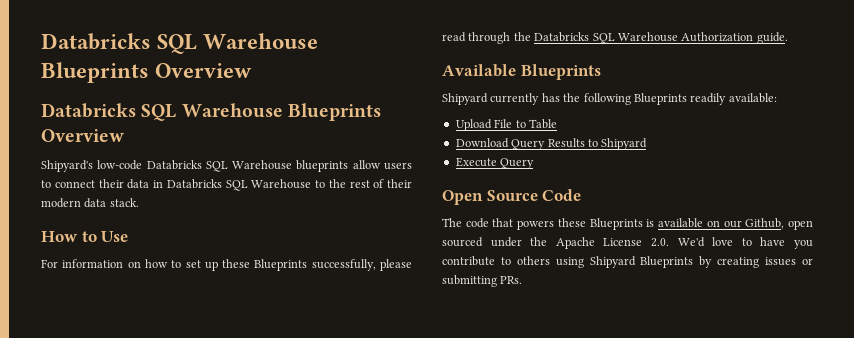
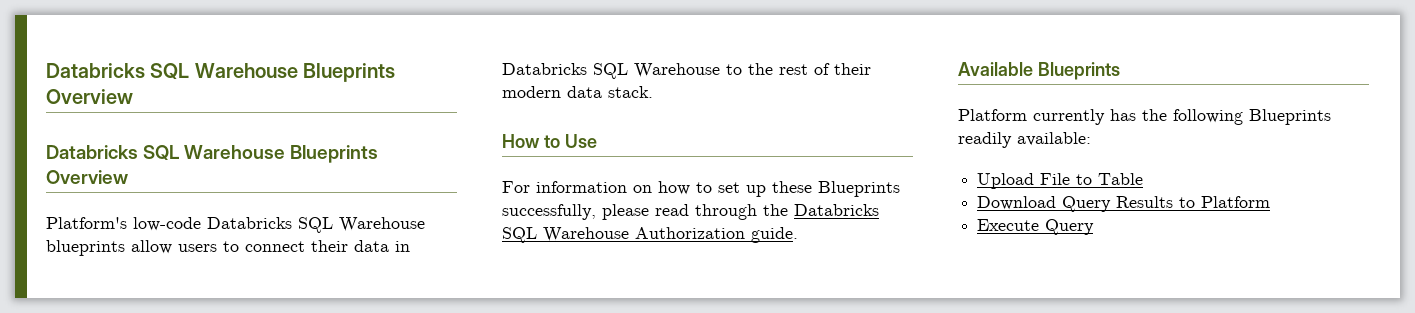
- Shipyard's low-code Databricks SQL Warehouse blueprints allow users to connect their data in Databricks SQL Warehouse to the rest of their modern data stack.
+ Platform's low-code Databricks SQL Warehouse blueprints allow users to connect their data in Databricks SQL Warehouse to the rest of their modern data stack.
- Shipyard currently has the following Blueprints readily available:
+ Platform currently has the following Blueprints readily available:
- Download Query Results to Shipyard
+ Download Query Results to Platform
- Open Source Code
- The code that powers these Blueprints is available on our Github, open sourced under the Apache License 2.0. We'd love to have you contribute to others using Shipyard Blueprints by creating issues or submitting PRs.

